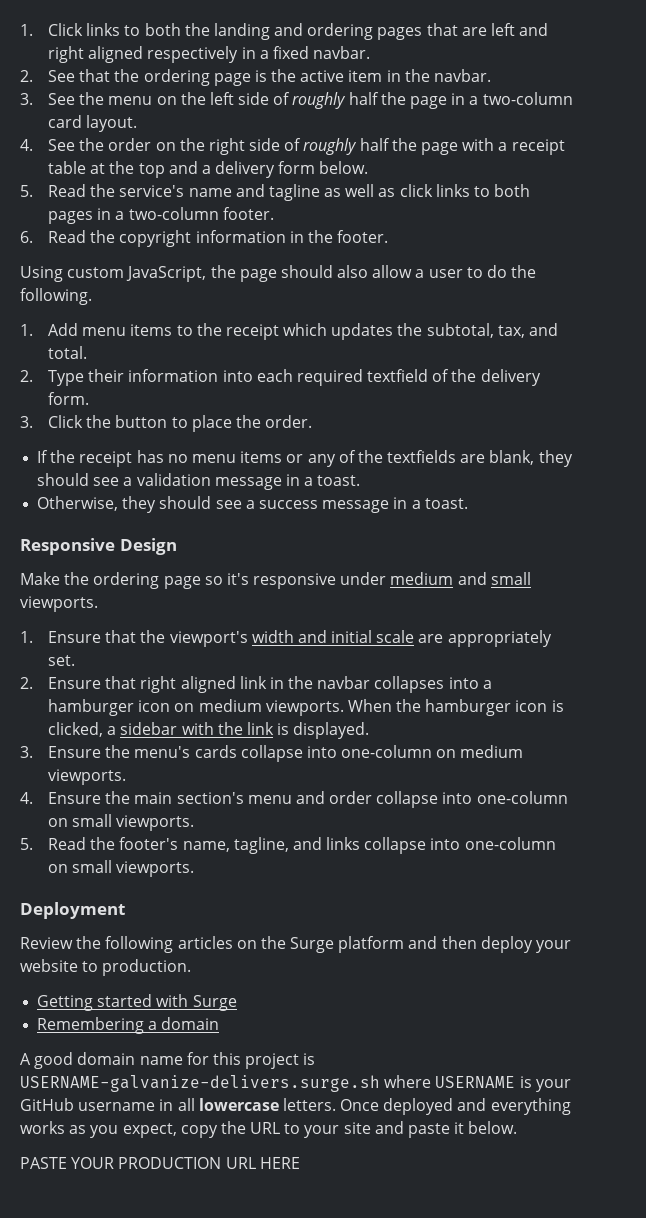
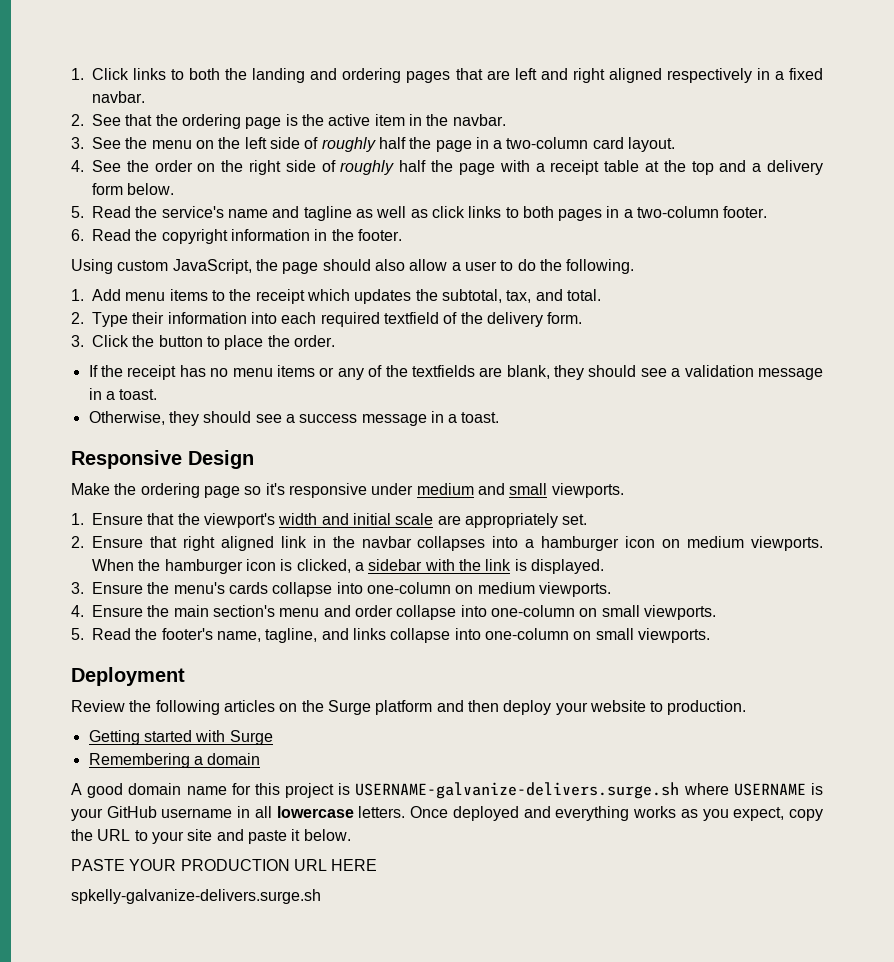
+ spkelly-galvanize-delivers.surge.sh

